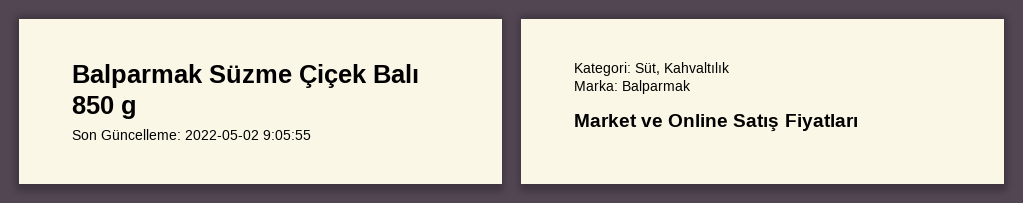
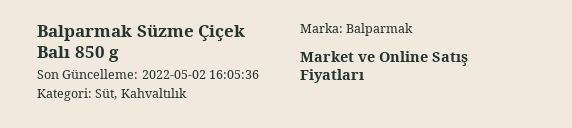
- Son Güncelleme: 2022-05-02 9:05:55
+ Son Güncelleme: 2022-05-02 16:05:36

